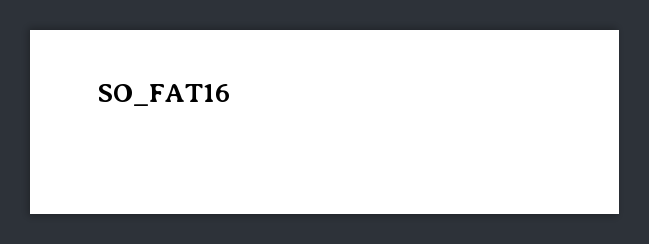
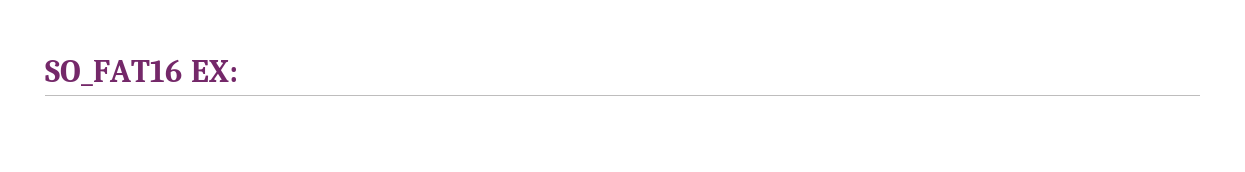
- SO_FAT16
+ SO_FAT16 EX:

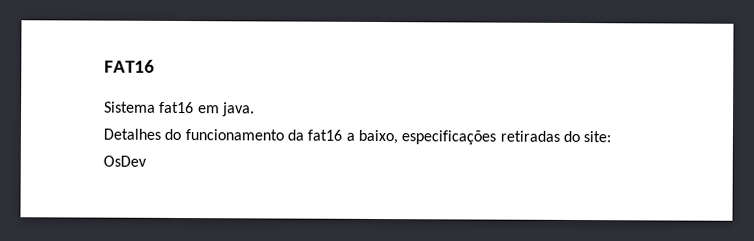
- SO_FAT16 EX:
+ FAT16
+ Sistema fat16 em java.
+ Detalhes do funcionamento da fat16 a baixo, especificações retiradas do site: OsDev

